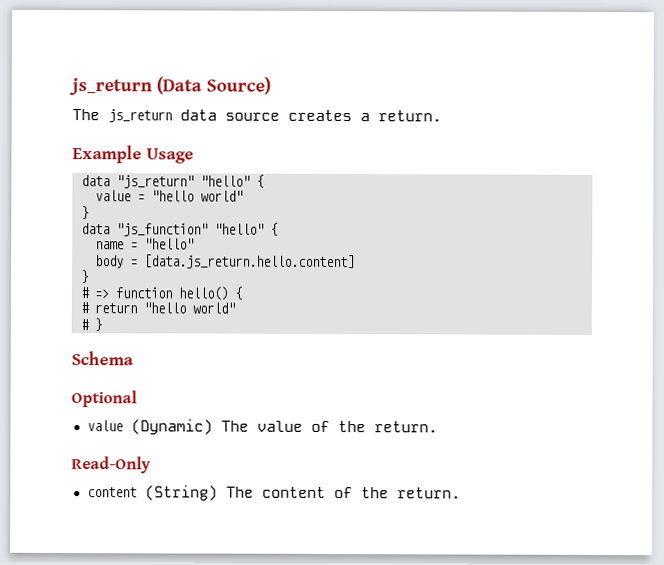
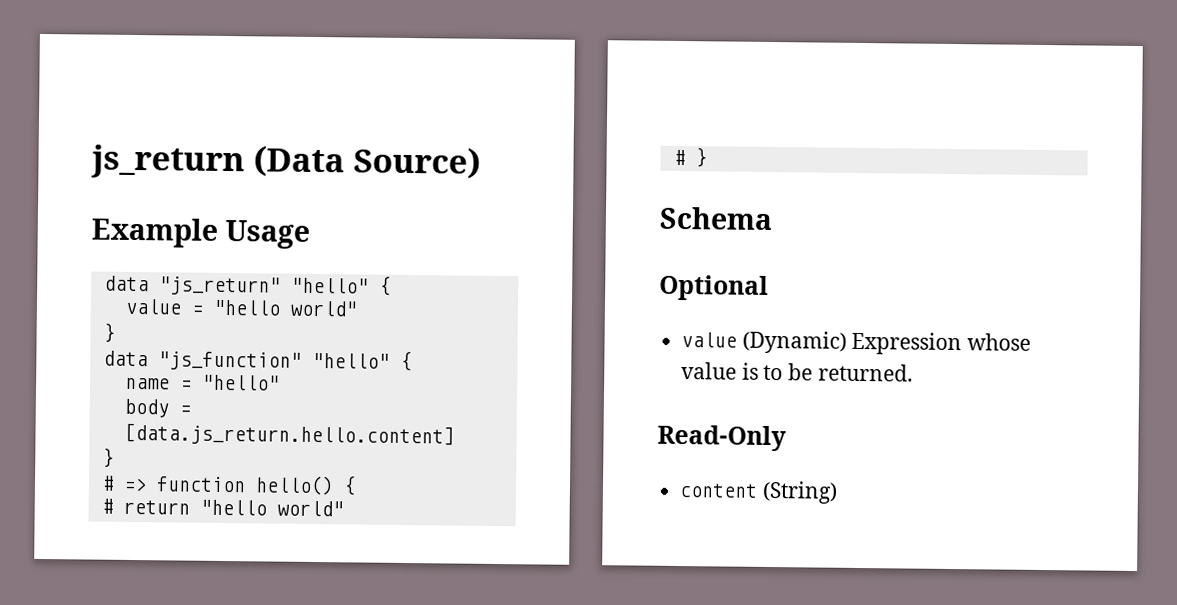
- The js_return data source creates a return.
- value (Dynamic) The value of the return.
+ value (Dynamic) Expression whose value is to be returned.
  Read-Only
- content (String) The content of the return.
+ content (String)

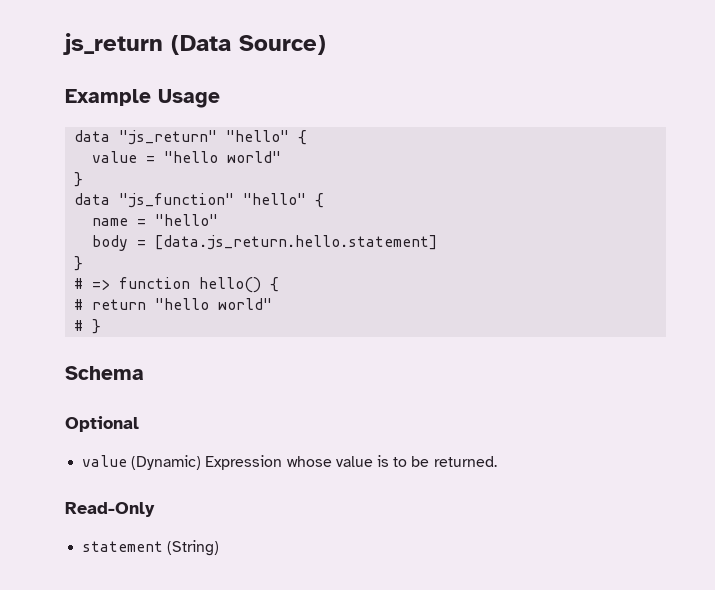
- body = [data.js_return.hello.content]
+ body = [data.js_return.hello.statement]
- content (String)
+ statement (String)

